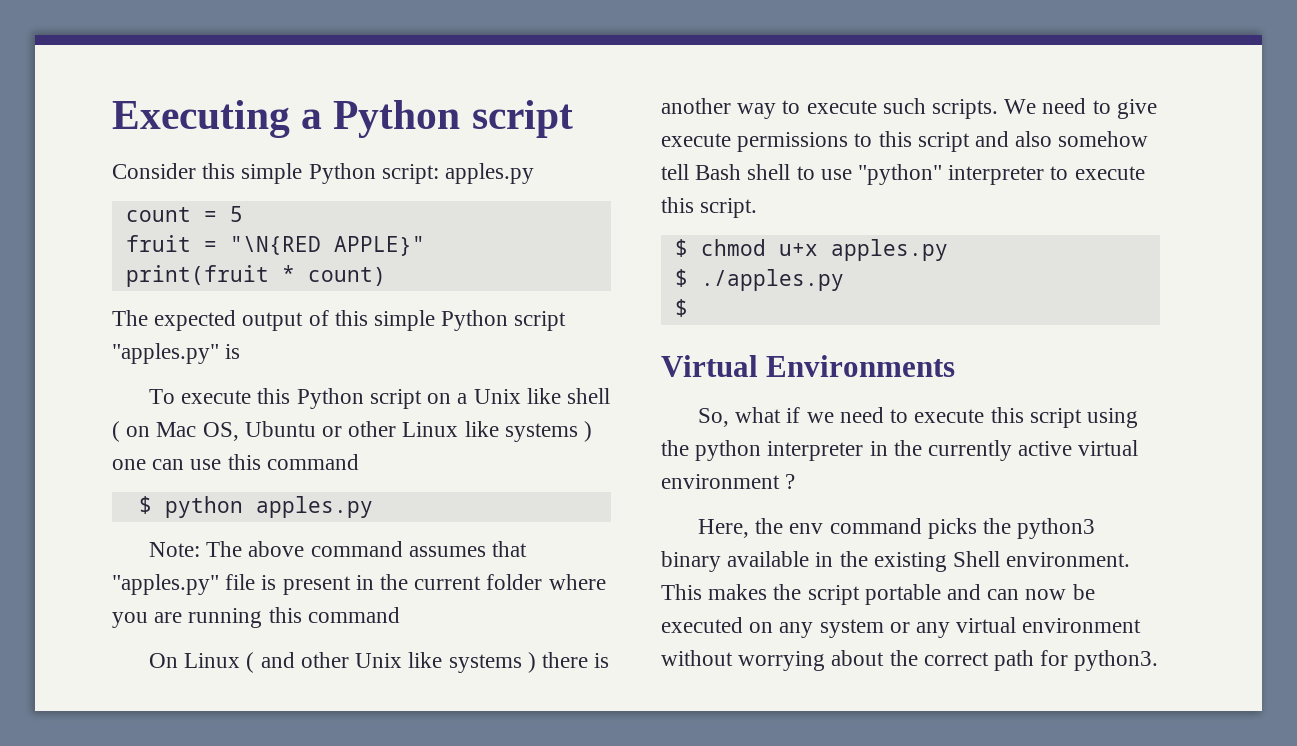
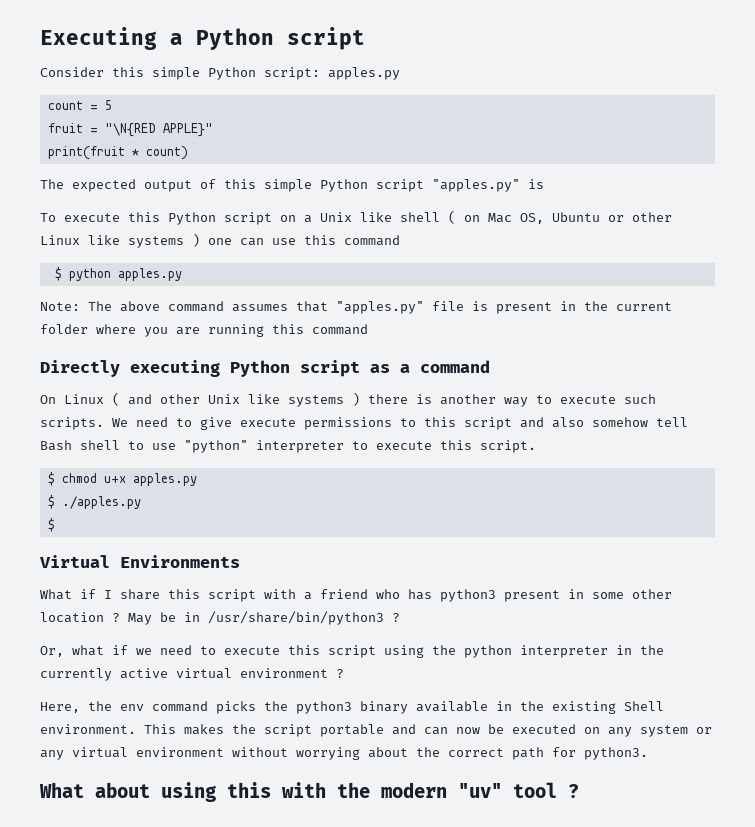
+ Directly executing Python script as a command
- So, what if we need to execute this script using the python interpreter in the currently active virtual environment ?
+ What if I share this script with a friend who has python3 present in some other location ? May be in /usr/share/bin/python3 ?
+ Or, what if we need to execute this script using the python interpreter in the currently active virtual environment ?
+ What about using this with the modern "uv" tool ?

